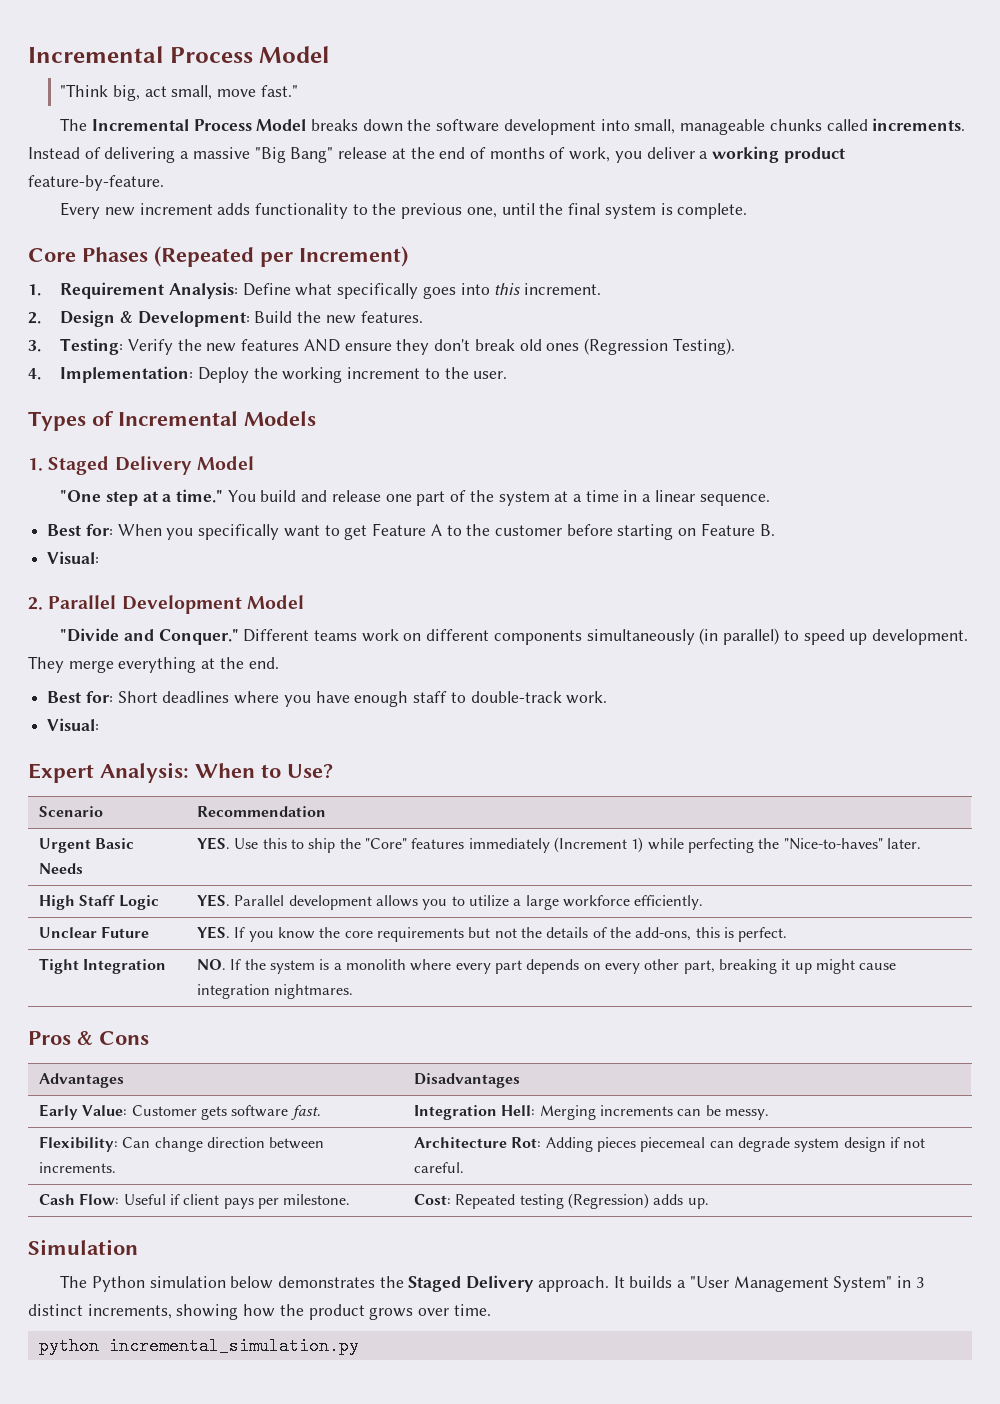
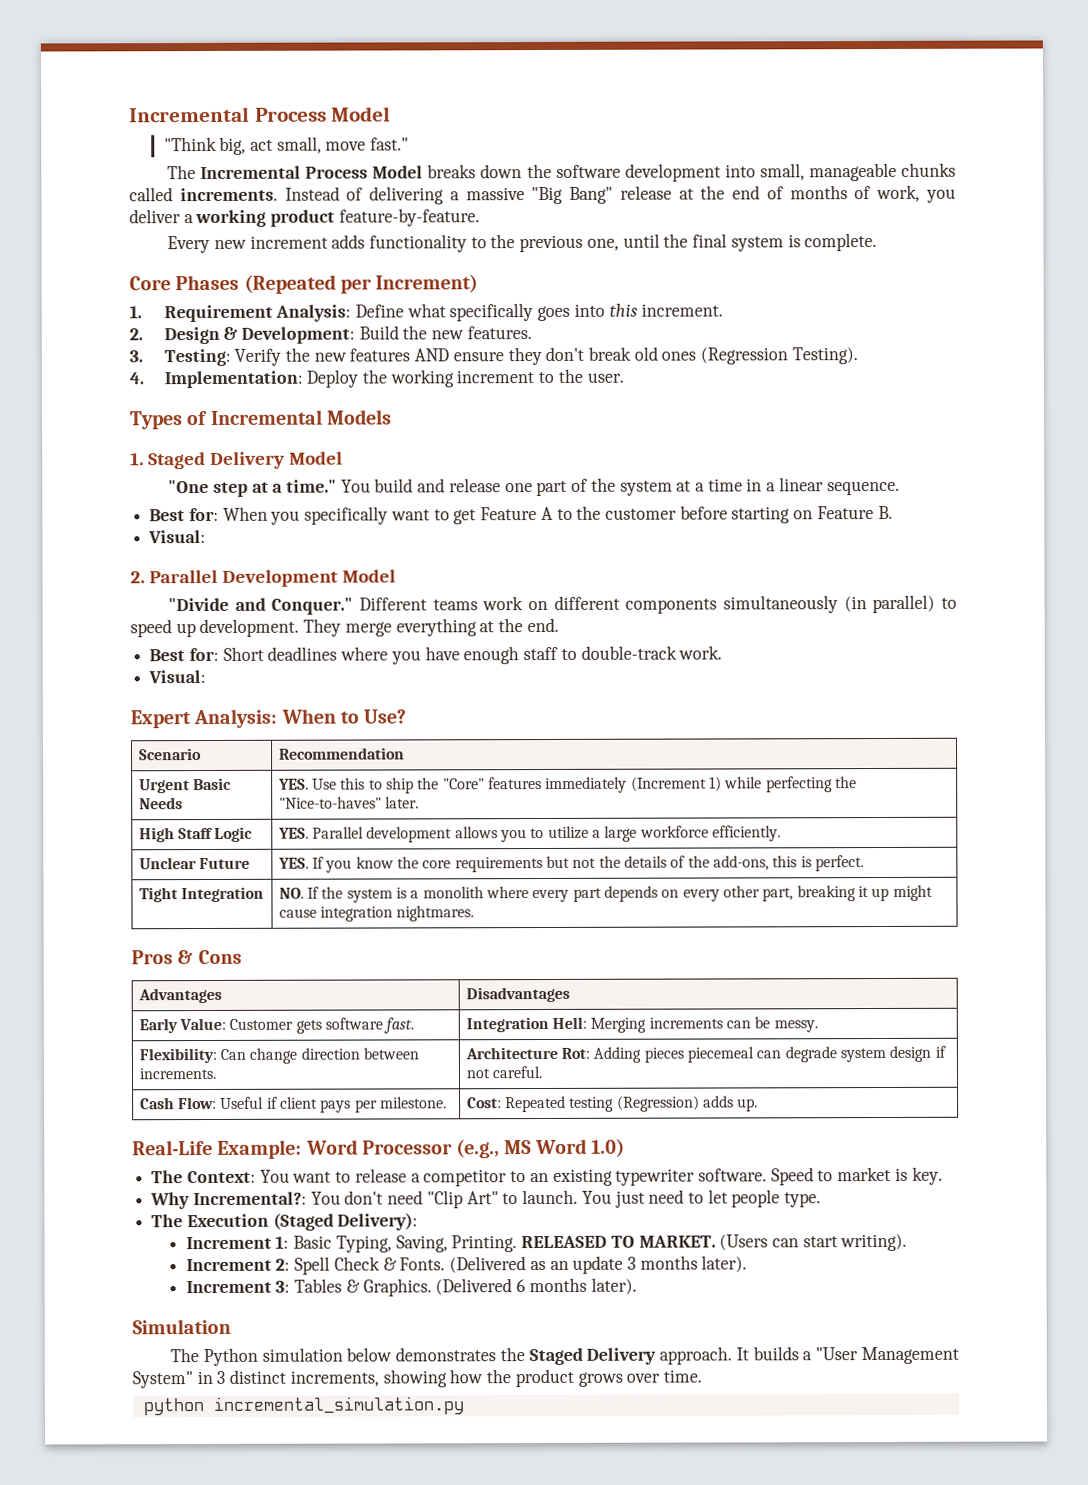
+ Real-Life Example: Word Processor (e.g., MS Word 1.0)
+ The Context: You want to release a competitor to an existing typewriter software. Speed to market is key.
+ Why Incremental?: You don't need "Clip Art" to launch. You just need to let people type.
+ The Execution (Staged Delivery):
+ Increment 1: Basic Typing, Saving, Printing. RELEASED TO MARKET. (Users can start writing).
+ Increment 2: Spell Check & Fonts. (Delivered as an update 3 months later).
+ Increment 3: Tables & Graphics. (Delivered 6 months later).

